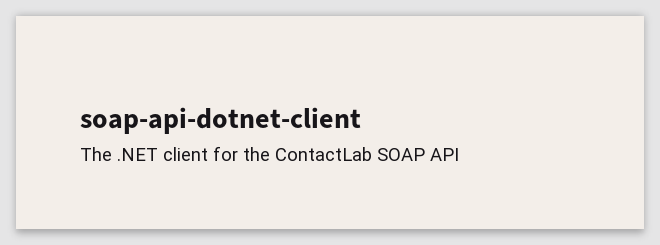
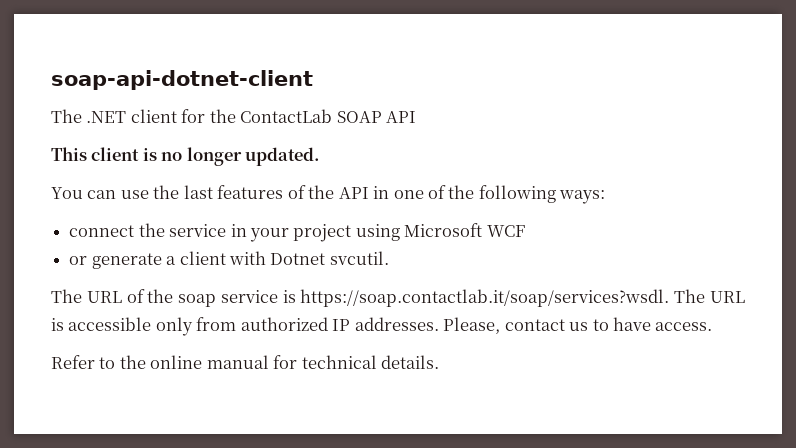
+ This client is no longer updated.
+ You can use the last features of the API in one of the following ways:
+ connect the service in your project using Microsoft WCF
+ or generate a client with Dotnet svcutil.
+ The URL of the soap service is https://soap.contactlab.it/soap/services?wsdl. The URL is accessible only from authorized IP addresses. Please, contact us to have access.
+ Refer to the online manual for technical details.

